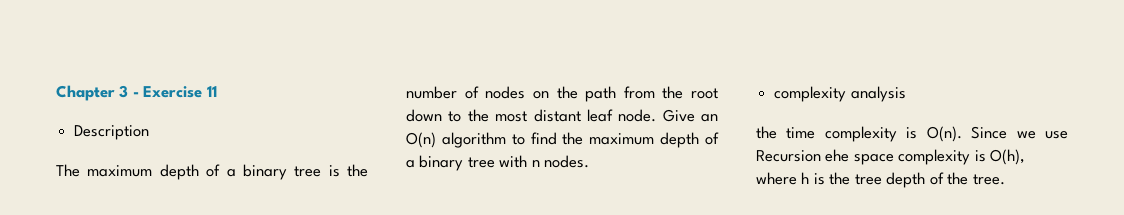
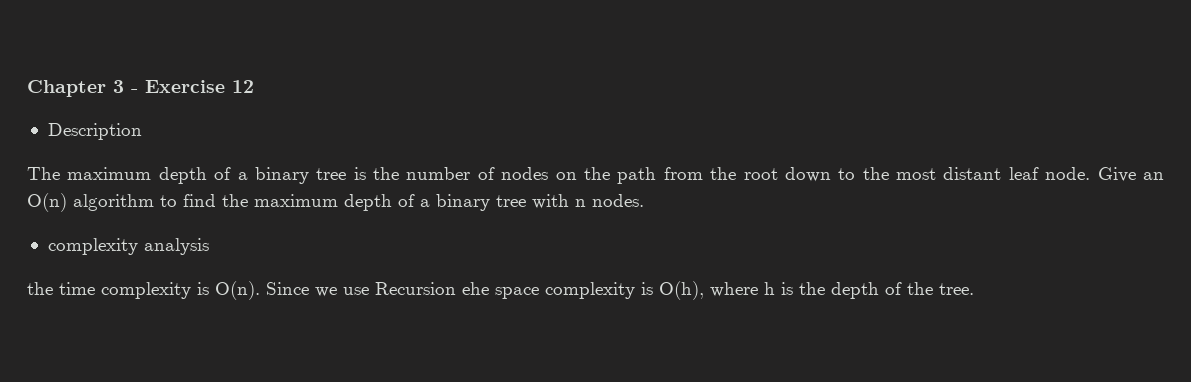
- Chapter 3 - Exercise 11
+ Chapter 3 - Exercise 12
- Since we use Recursion ehe space complexity is O(h), where h is the tree depth of the tree.
+ Since we use Recursion ehe space complexity is O(h), where h is the depth of the tree.

